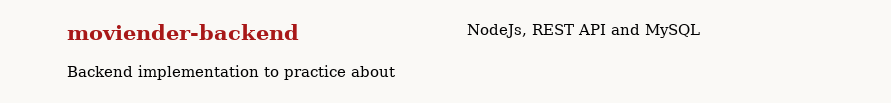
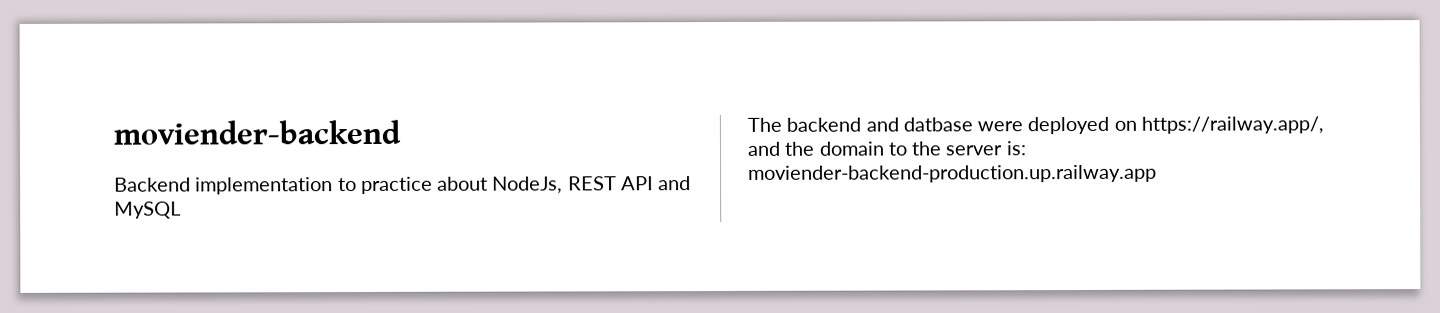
+ The backend and datbase were deployed on https://railway.app/, and the domain to the server is: moviender-backend-production.up.railway.app

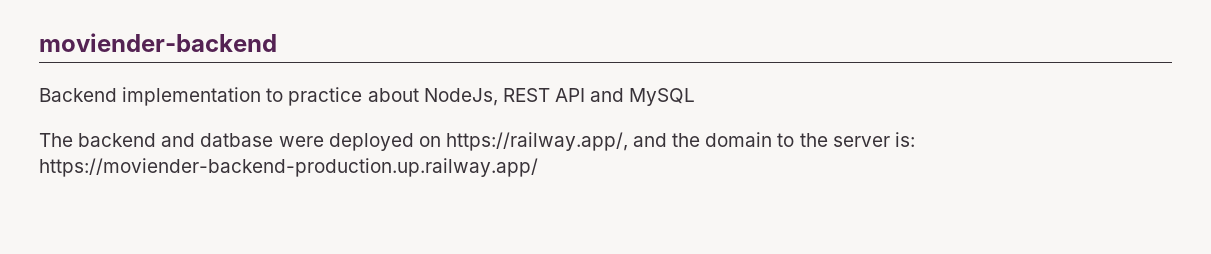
- The backend and datbase were deployed on https://railway.app/, and the domain to the server is: moviender-backend-production.up.railway.app
+ The backend and datbase were deployed on https://railway.app/, and the domain to the server is: https://moviender-backend-production.up.railway.app/

